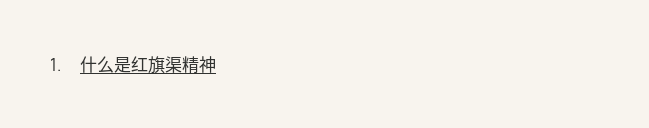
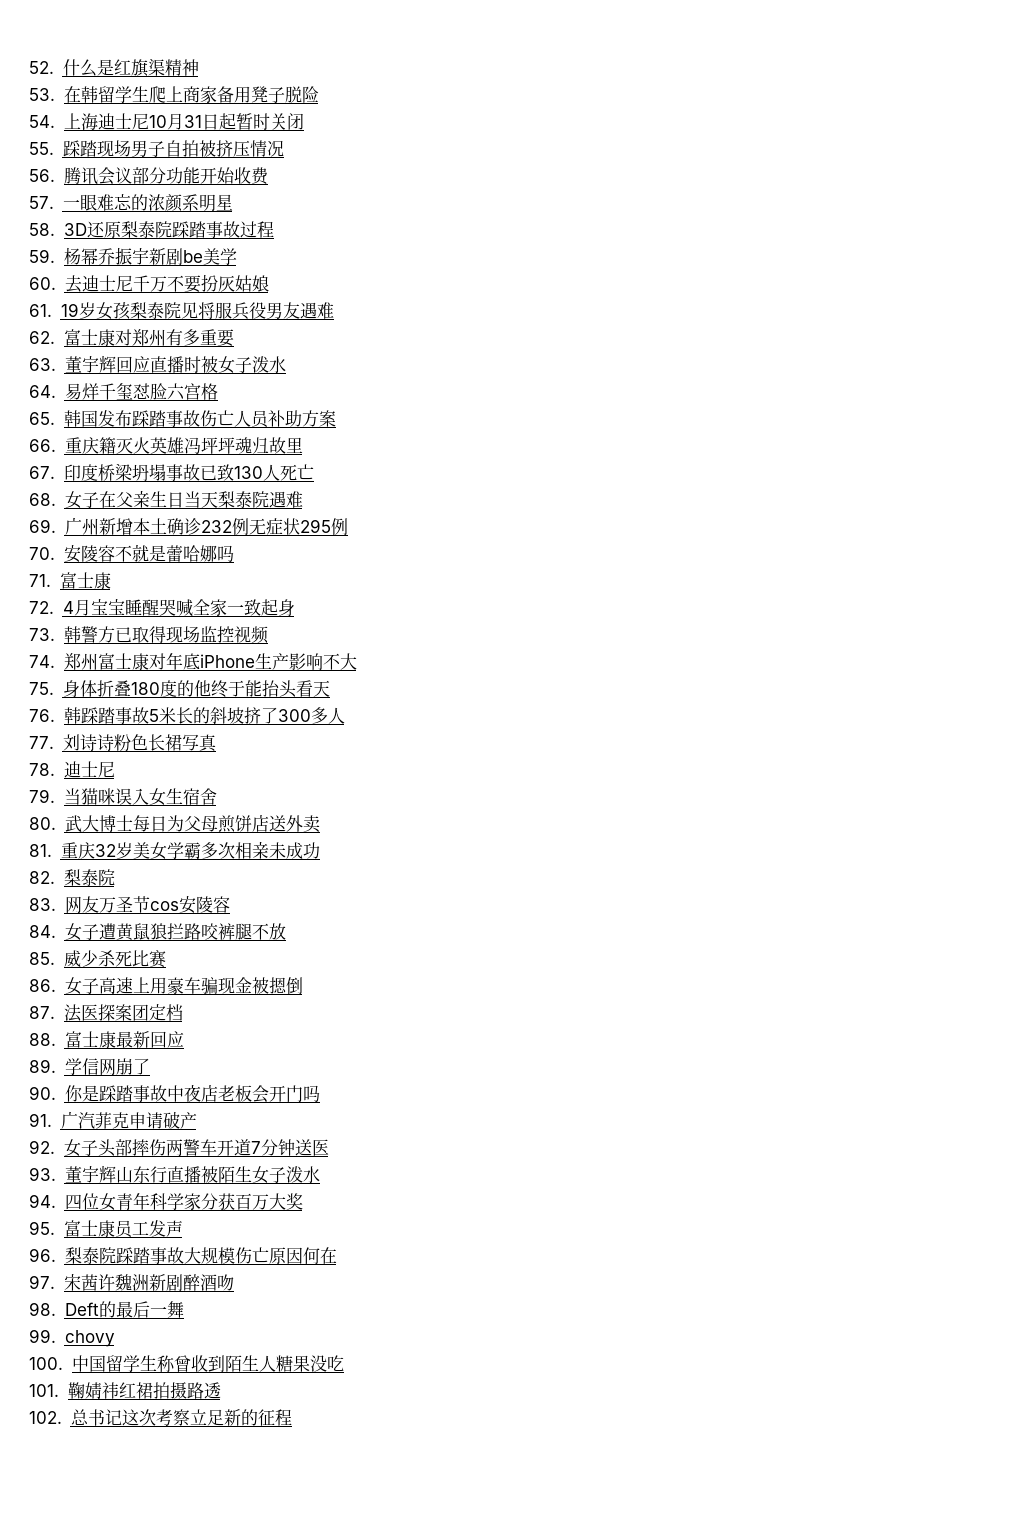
- 1.什么是红旗渠精神
+ 52.什么是红旗渠精神
+ 53.在韩留学生爬上商家备用凳子脱险
+ 54.上海迪士尼10月31日起暂时关闭
+ 55.踩踏现场男子自拍被挤压情况
+ 56.腾讯会议部分功能开始收费
+ 57.一眼难忘的浓颜系明星
+ 58. 3D还原梨泰院踩踏事故过程
+ 59.杨幂乔振宇新剧be美学
+ 60.去迪士尼千万不要扮灰姑娘
+ 61. 19岁女孩梨泰院见将服兵役男友遇难
+ 62.富士康对郑州有多重要
+ 63.董宇辉回应直播时被女子泼水
+ 64.易烊千玺怼脸六宫格
+ 65.韩国发布踩踏事故伤亡人员补助方案
+ 66.重庆籍灭火英雄冯坪坪魂归故里
+ 67.印度桥梁坍塌事故已致130人死亡
+ 68.女子在父亲生日当天梨泰院遇难
+ 69.广州新增本土确诊232例无症状295例
+ 70.安陵容不就是蕾哈娜吗
+ 71.富士康
+ 72. 4月宝宝睡醒哭喊全家一致起身
+ 73.韩警方已取得现场监控视频
+ 74.郑州富士康对年底iPhone生产影响不大
+ 75.身体折叠180度的他终于能抬头看天
+ 76.韩踩踏事故5米长的斜坡挤了300多人
+ 77.刘诗诗粉色长裙写真
+ 78.迪士尼
+ 79.当猫咪误入女生宿舍
+ 80.武大博士每日为父母煎饼店送外卖
+ 81.重庆32岁美女学霸多次相亲未成功
+ 82.梨泰院
+ 83.网友万圣节cos安陵容
+ 84.女子遭黄鼠狼拦路咬裤腿不放
+ 85.威少杀死比赛
+ 86.女子高速上用豪车骗现金被摁倒
+ 87.法医探案团定档
+ 88.富士康最新回应
+ 89.学信网崩了
+ 90.你是踩踏事故中夜店老板会开门吗
+ 91.广汽菲克申请破产
+ 92.女子头部摔伤两警车开道7分钟送医
+ 93.董宇辉山东行直播被陌生女子泼水
+ 94.四位女青年科学家分获百万大奖
+ 95.富士康员工发声
+ 96.梨泰院踩踏事故大规模伤亡原因何在
+ 97.宋茜许魏洲新剧醉酒吻
+ 98. Deft的最后一舞
+ 99. chovy
+ 100.中国留学生称曾收到陌生人糖果没吃
+ 101.鞠婧祎红裙拍摄路透
+ 102.总书记这次考察立足新的征程

